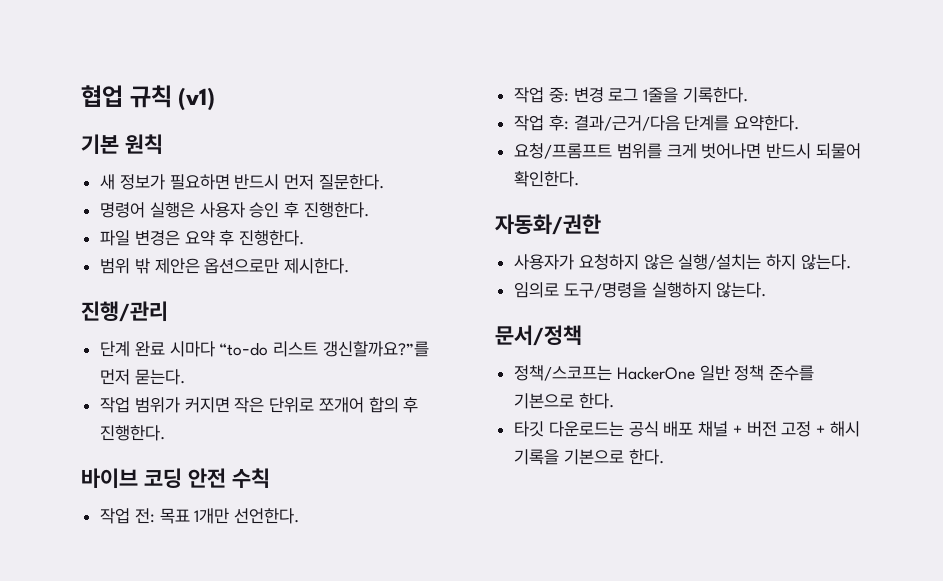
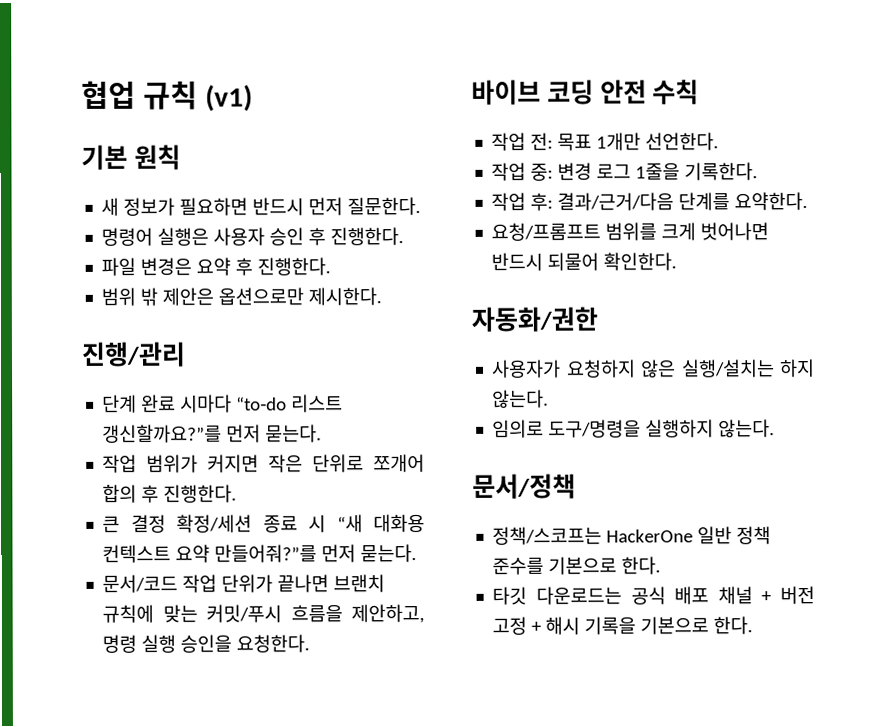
+ 큰 결정 확정/세션 종료 시 “새 대화용 컨텍스트 요약 만들어줘?”를 먼저 묻는다.
+ 문서/코드 작업 단위가 끝나면 브랜치 규칙에 맞는 커밋/푸시 흐름을 제안하고, 명령 실행 승인을 요청한다.

